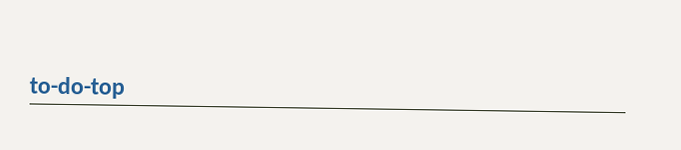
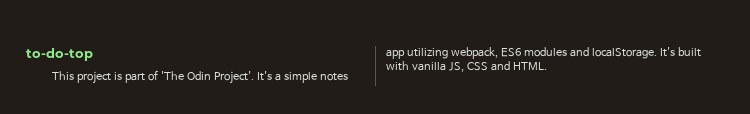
+ This project is part of 'The Odin Project'. It's a simple notes app utilizing webpack, ES6 modules and localStorage. It's built with vanilla JS, CSS and HTML.

